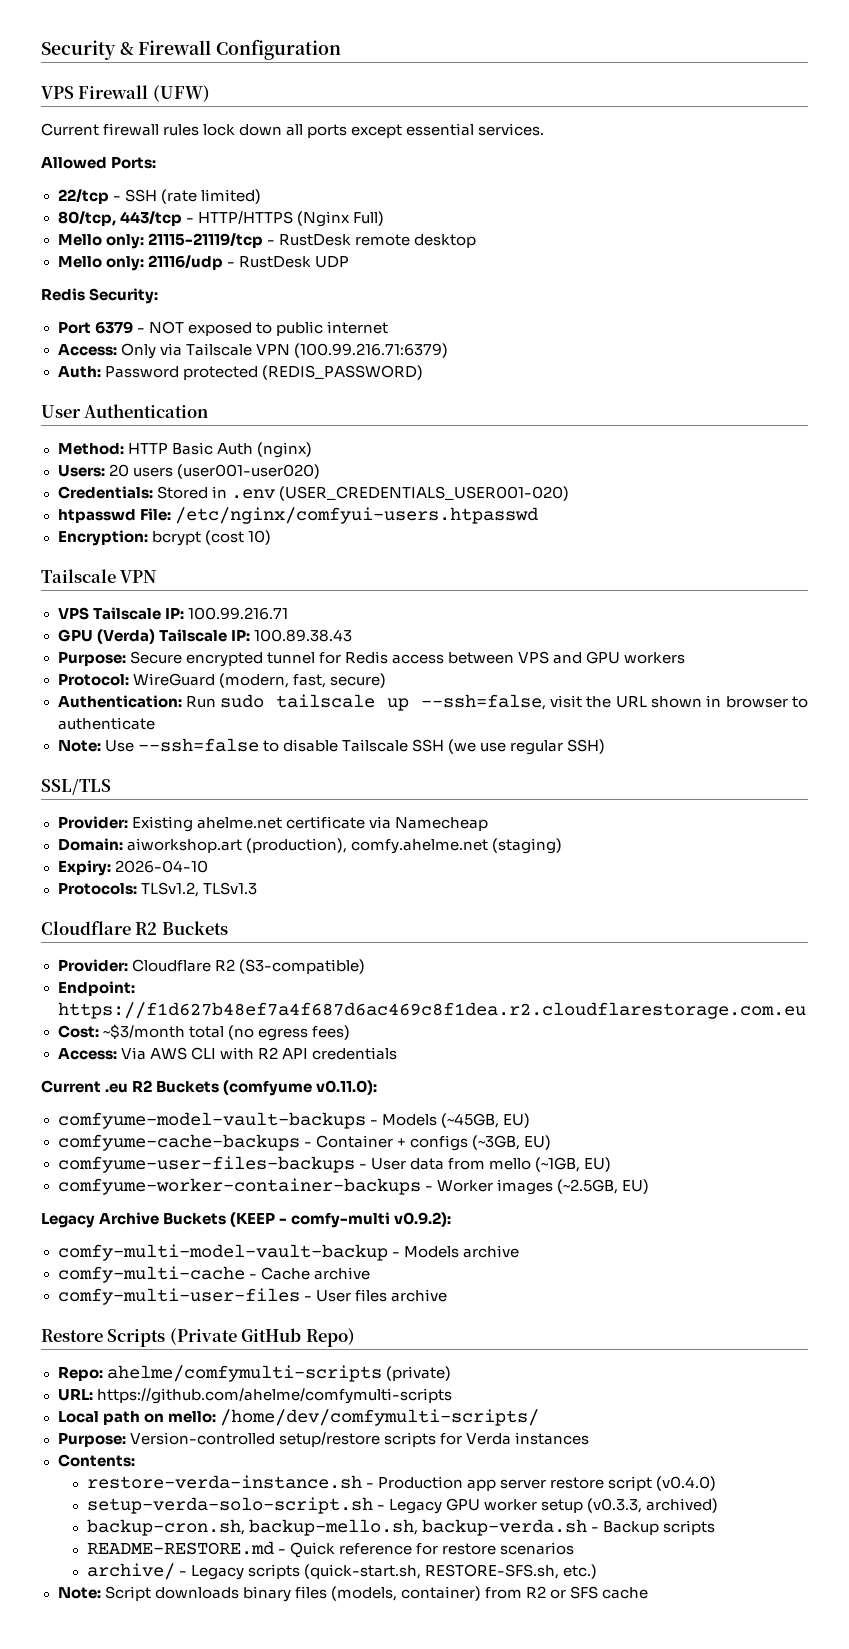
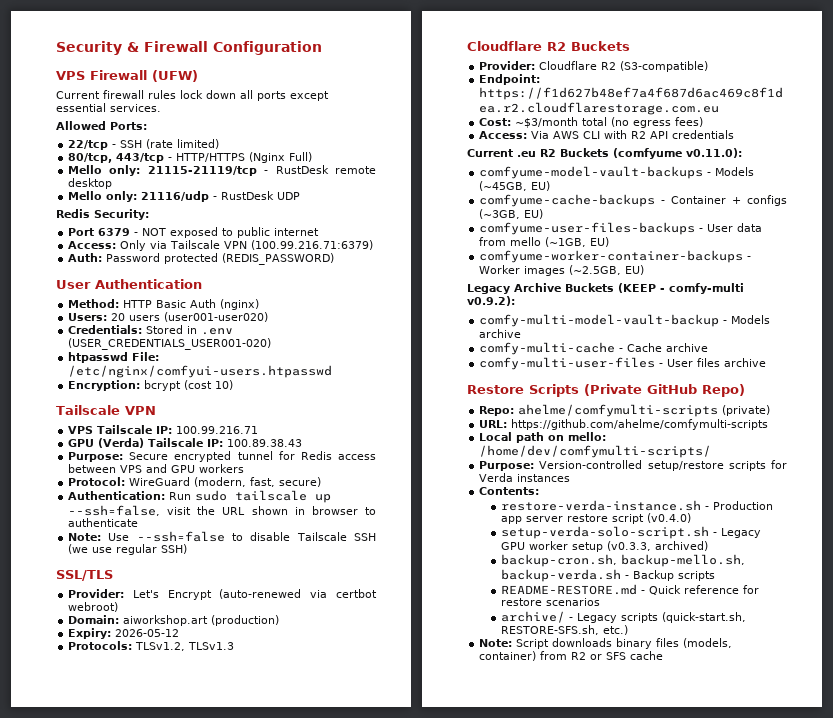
- Provider: Existing ahelme.net certificate via Namecheap
+ Provider: Let's Encrypt (auto-renewed via certbot webroot)
- Domain: aiworkshop.art (production), comfy.ahelme.net (staging)
+ Domain: aiworkshop.art (production)
- Expiry: 2026-04-10
+ Expiry: 2026-05-12

